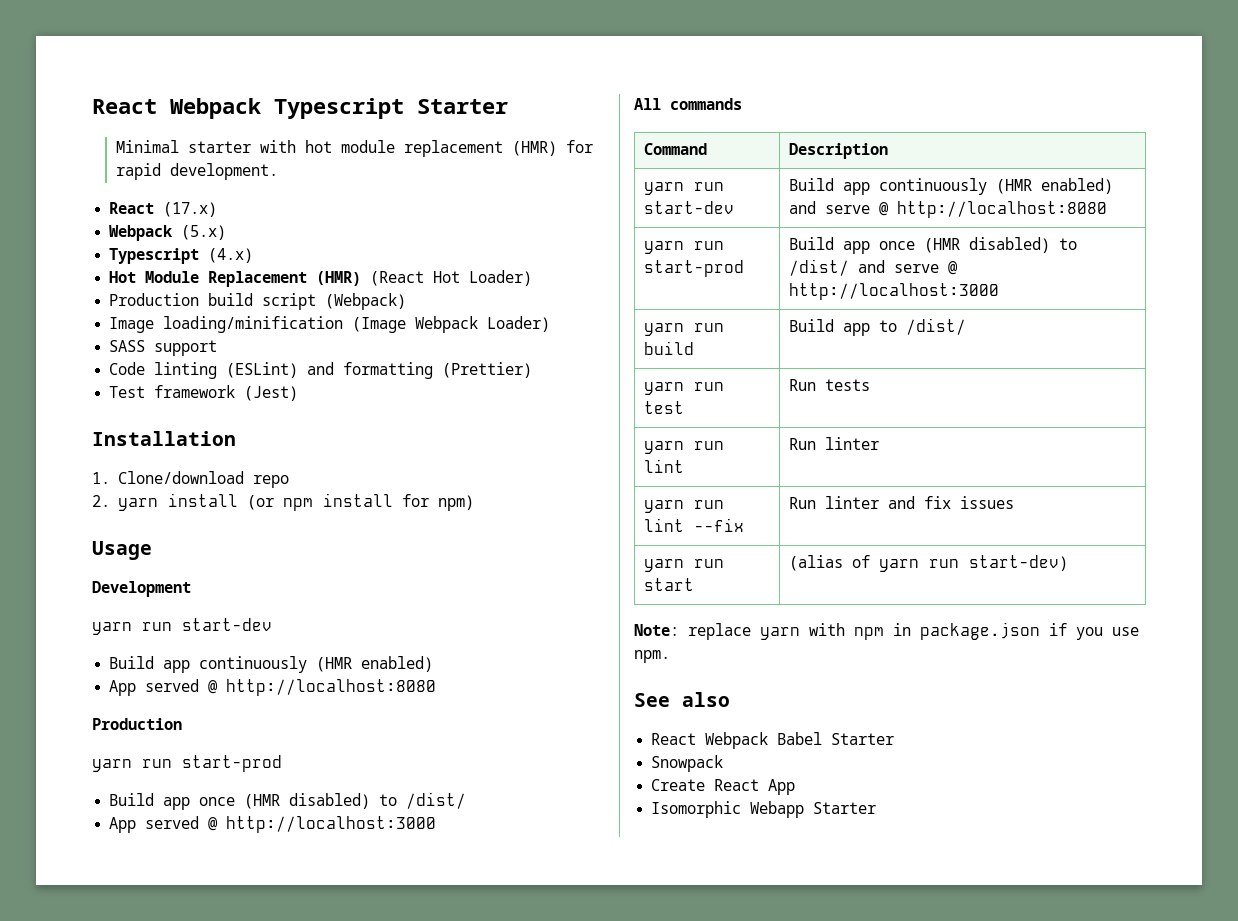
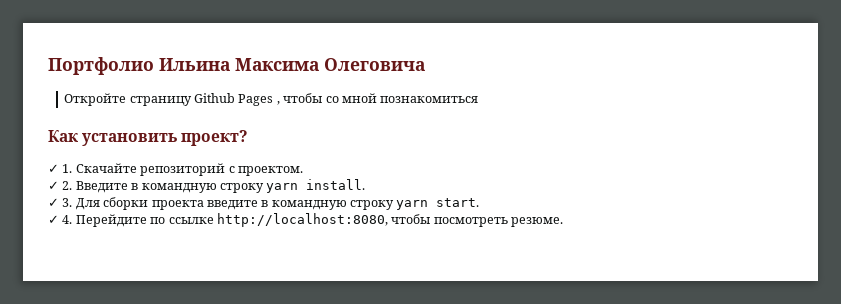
- React Webpack Typescript Starter
- Minimal starter with hot module replacement (HMR) for rapid development.
- React (17.x)
- Webpack (5.x)
- Typescript (4.x)
- Hot Module Replacement (HMR) (React Hot Loader)
- Production build script (Webpack)
- Image loading/minification (Image Webpack Loader)
- SASS support
- Code linting (ESLint) and formatting (Prettier)
- Test framework (Jest)
- Installation
- 1. Clone/download repo
- 2. yarn install (or npm install for npm)
- Usage
- Development
- yarn run start-dev
- Build app continuously (HMR enabled)
- App served @ http://localhost:8080
- Production
- yarn run start-prod
- Build app once (HMR disabled) to /dist/
- App served @ http://localhost:3000
- All commands
- Command | Description
- yarn run start-dev | Build app continuously (HMR enabled) and serve @ http://localhost:8080
- yarn run start-prod | Build app once (HMR disabled) to /dist/ and serve @ http://localhost:3000
- yarn run build | Build app to /dist/
- yarn run test | Run tests
- yarn run lint | Run linter
- yarn run lint --fix | Run linter and fix issues
- yarn run start | (alias of yarn run start-dev)
- Note: replace yarn with npm in package.json if you use npm.
- See also
- React Webpack Babel Starter
- Snowpack
- Create React App
- Isomorphic Webapp Starter
+ Портфолио Ильина Максима Олеговича
+ Откройте страницу Github Pages , чтобы со мной познакомиться
+ Как установить проект?
+ ✓ 1. Скачайте репозиторий с проектом.
+ ✓ 2. Введите в командную строку yarn install.
+ ✓ 3. Для сборки проекта введите в командную строку yarn start.
+ ✓ 4. Перейдите по ссылке http://localhost:8080, чтобы посмотреть резюме.

